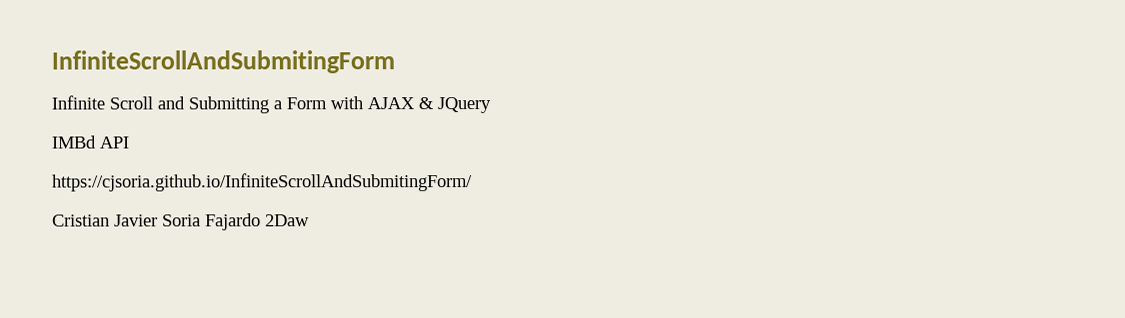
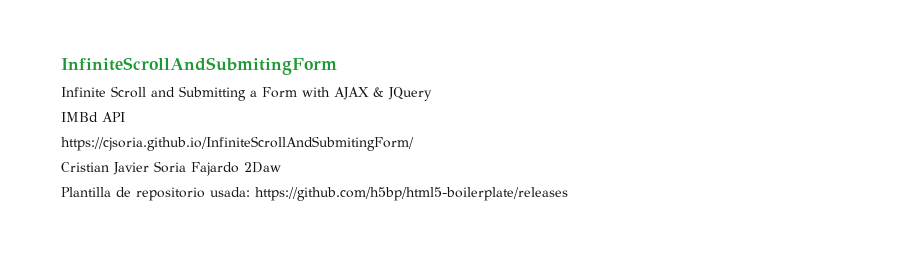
+ Plantilla de repositorio usada: https://github.com/h5bp/html5-boilerplate/releases

